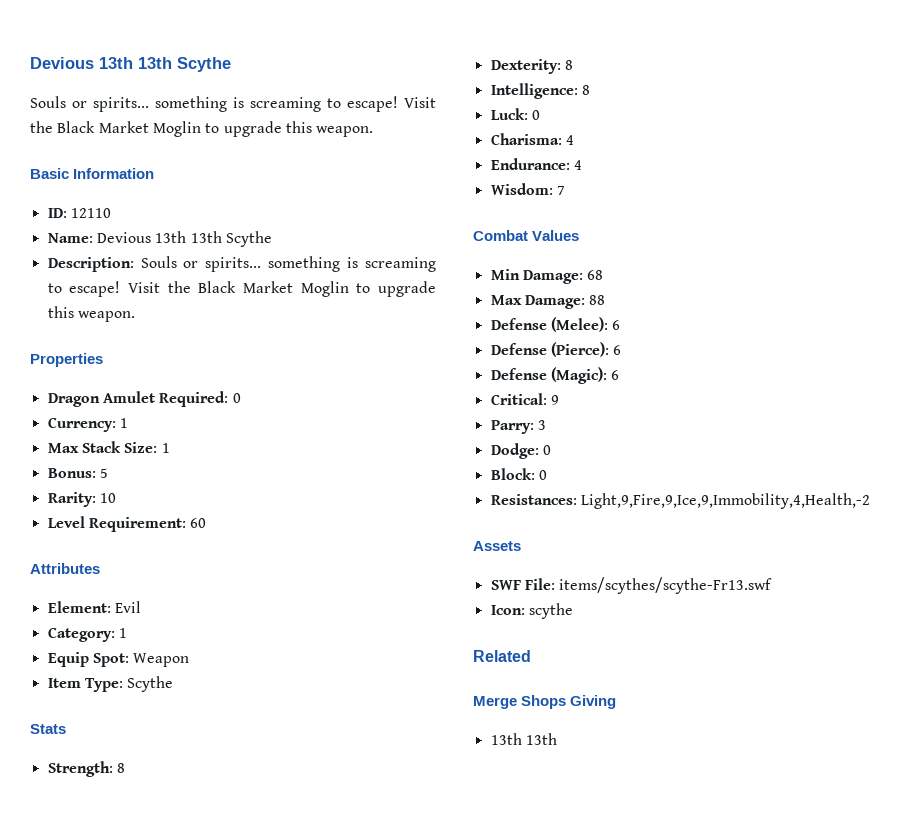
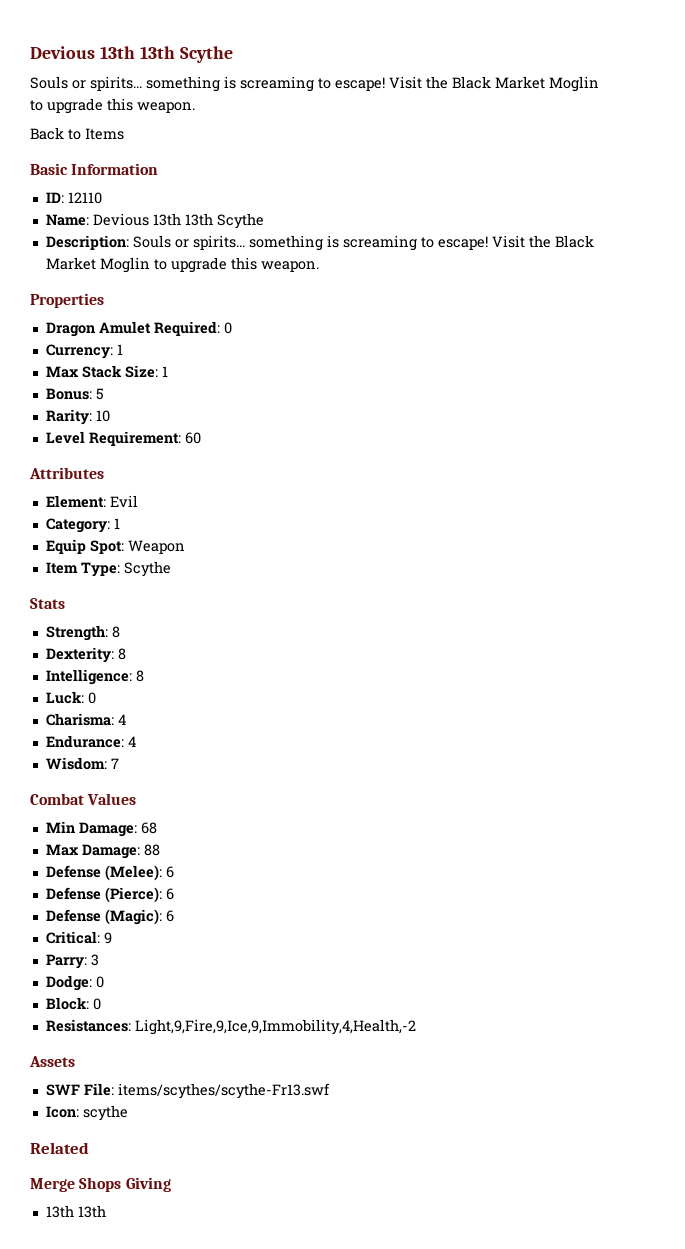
+ Back to Items

